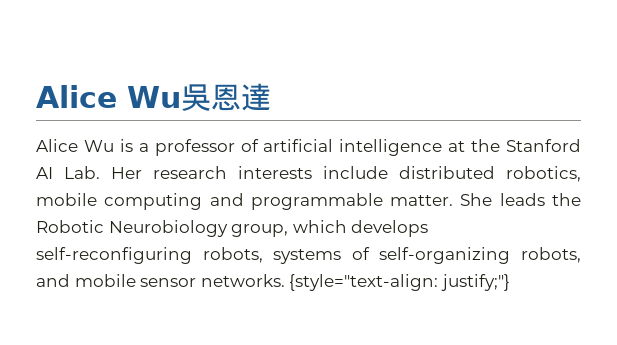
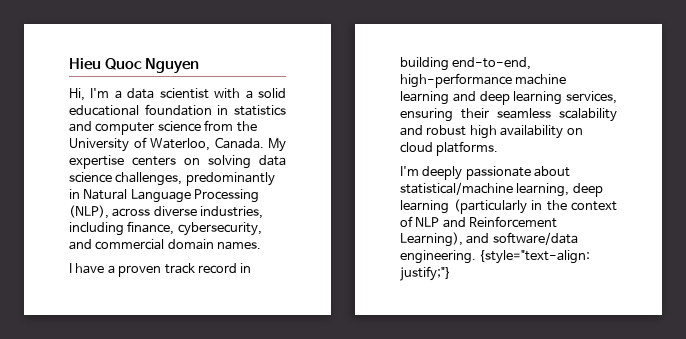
- Alice Wu吳恩達
- Alice Wu is a professor of artificial intelligence at the Stanford AI Lab. Her research interests include distributed robotics, mobile computing and programmable matter. She leads the Robotic Neurobiology group, which develops self-reconfiguring robots, systems of self-organizing robots, and mobile sensor networks.
+ Hieu Quoc Nguyen
+ Hi, I'm a data scientist with a solid educational foundation in statistics and computer science from the University of Waterloo, Canada. My expertise centers on solving data science challenges, predominantly in Natural Language Processing (NLP), across diverse industries, including finance, cybersecurity, and commercial domain names.
+ I have a proven track record in building end-to-end, high-performance machine learning and deep learning services, ensuring their seamless scalability and robust high availability on cloud platforms.
+ I'm deeply passionate about statistical/machine learning, deep learning (particularly in the context of NLP and Reinforcement Learning), and software/data engineering.

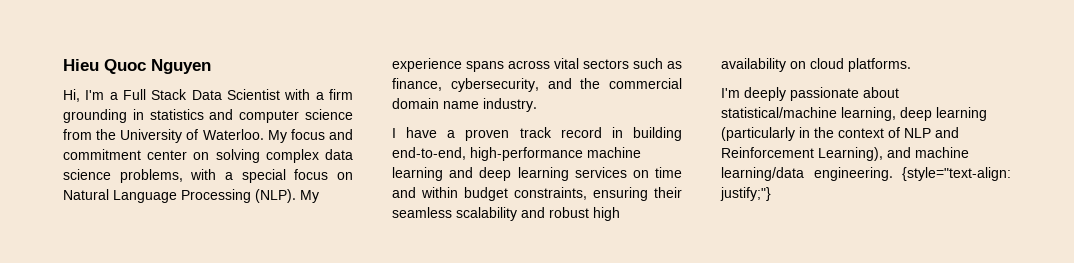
- Hi, I'm a data scientist with a solid educational foundation in statistics and computer science from the University of Waterloo, Canada. My expertise centers on solving data science challenges, predominantly in Natural Language Processing (NLP), across diverse industries, including finance, cybersecurity, and commercial domain names.
+ Hi, I'm a Full Stack Data Scientist with a firm grounding in statistics and computer science from the University of Waterloo. My focus and commitment center on solving complex data science problems, with a special focus on Natural Language Processing (NLP). My experience spans across vital sectors such as finance, cybersecurity, and the commercial domain name industry.
- I have a proven track record in building end-to-end, high-performance machine learning and deep learning services, ensuring their seamless scalability and robust high availability on cloud platforms.
+ I have a proven track record in building end-to-end, high-performance machine learning and deep learning services on time and within budget constraints, ensuring their seamless scalability and robust high availability on cloud platforms.
- I'm deeply passionate about statistical/machine learning, deep learning (particularly in the context of NLP and Reinforcement Learning), and software/data engineering.
+ I'm deeply passionate about statistical/machine learning, deep learning (particularly in the context of NLP and Reinforcement Learning), and machine learning/data engineering.

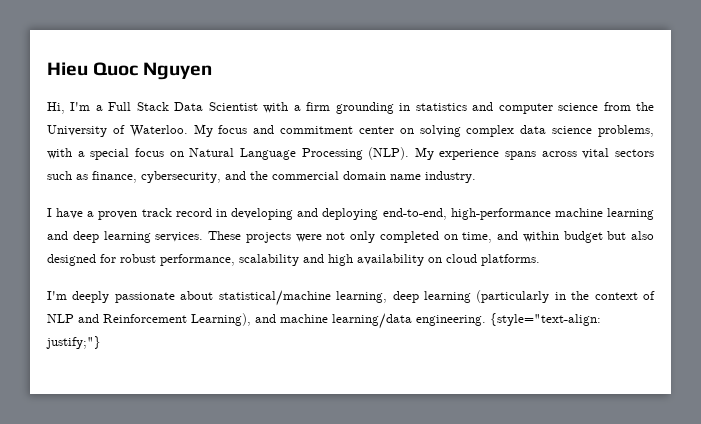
- I have a proven track record in building end-to-end, high-performance machine learning and deep learning services on time and within budget constraints, ensuring their seamless scalability and robust high availability on cloud platforms.
+ I have a proven track record in developing and deploying end-to-end, high-performance machine learning and deep learning services. These projects were not only completed on time, and within budget but also designed for robust performance, scalability and high availability on cloud platforms.

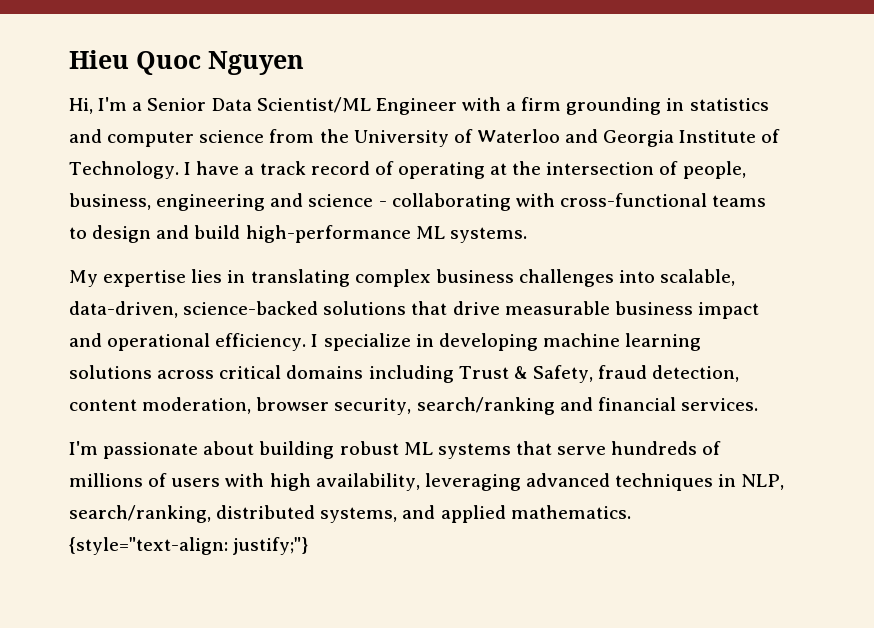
- Hi, I'm a Full Stack Data Scientist with a firm grounding in statistics and computer science from the University of Waterloo. My focus and commitment center on solving complex data science problems, with a special focus on Natural Language Processing (NLP). My experience spans across vital sectors such as finance, cybersecurity, and the commercial domain name industry.
- I have a proven track record in developing and deploying end-to-end, high-performance machine learning and deep learning services. These projects were not only completed on time, and within budget but also designed for robust performance, scalability and high availability on cloud platforms.
- I'm deeply passionate about statistical/machine learning, deep learning (particularly in the context of NLP and Reinforcement Learning), and machine learning/data engineering.
+ Hi, I'm a Senior Data Scientist/ML Engineer with a firm grounding in statistics and computer science from the University of Waterloo and Georgia Institute of Technology. I have a track record of operating at the intersection of people, business, engineering and science - collaborating with cross-functional teams to design and build high-performance ML systems.
+ My expertise lies in translating complex business challenges into scalable, data-driven, science-backed solutions that drive measurable business impact and operational efficiency. I specialize in developing machine learning solutions across critical domains including Trust & Safety, fraud detection, content moderation, browser security, search/ranking and financial services.
+ I'm passionate about building robust ML systems that serve hundreds of millions of users with high availability, leveraging advanced techniques in NLP, search/ranking, distributed systems, and applied mathematics.

